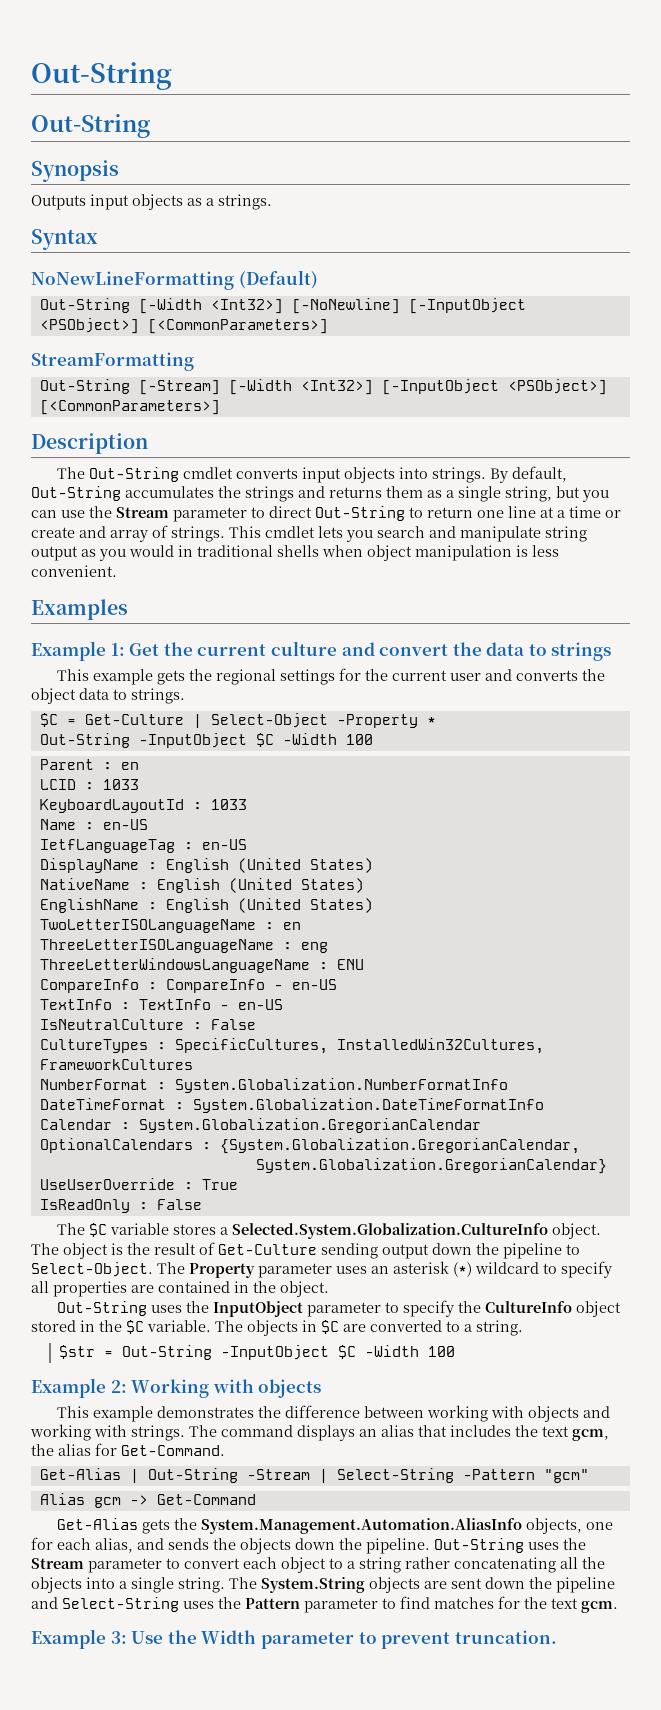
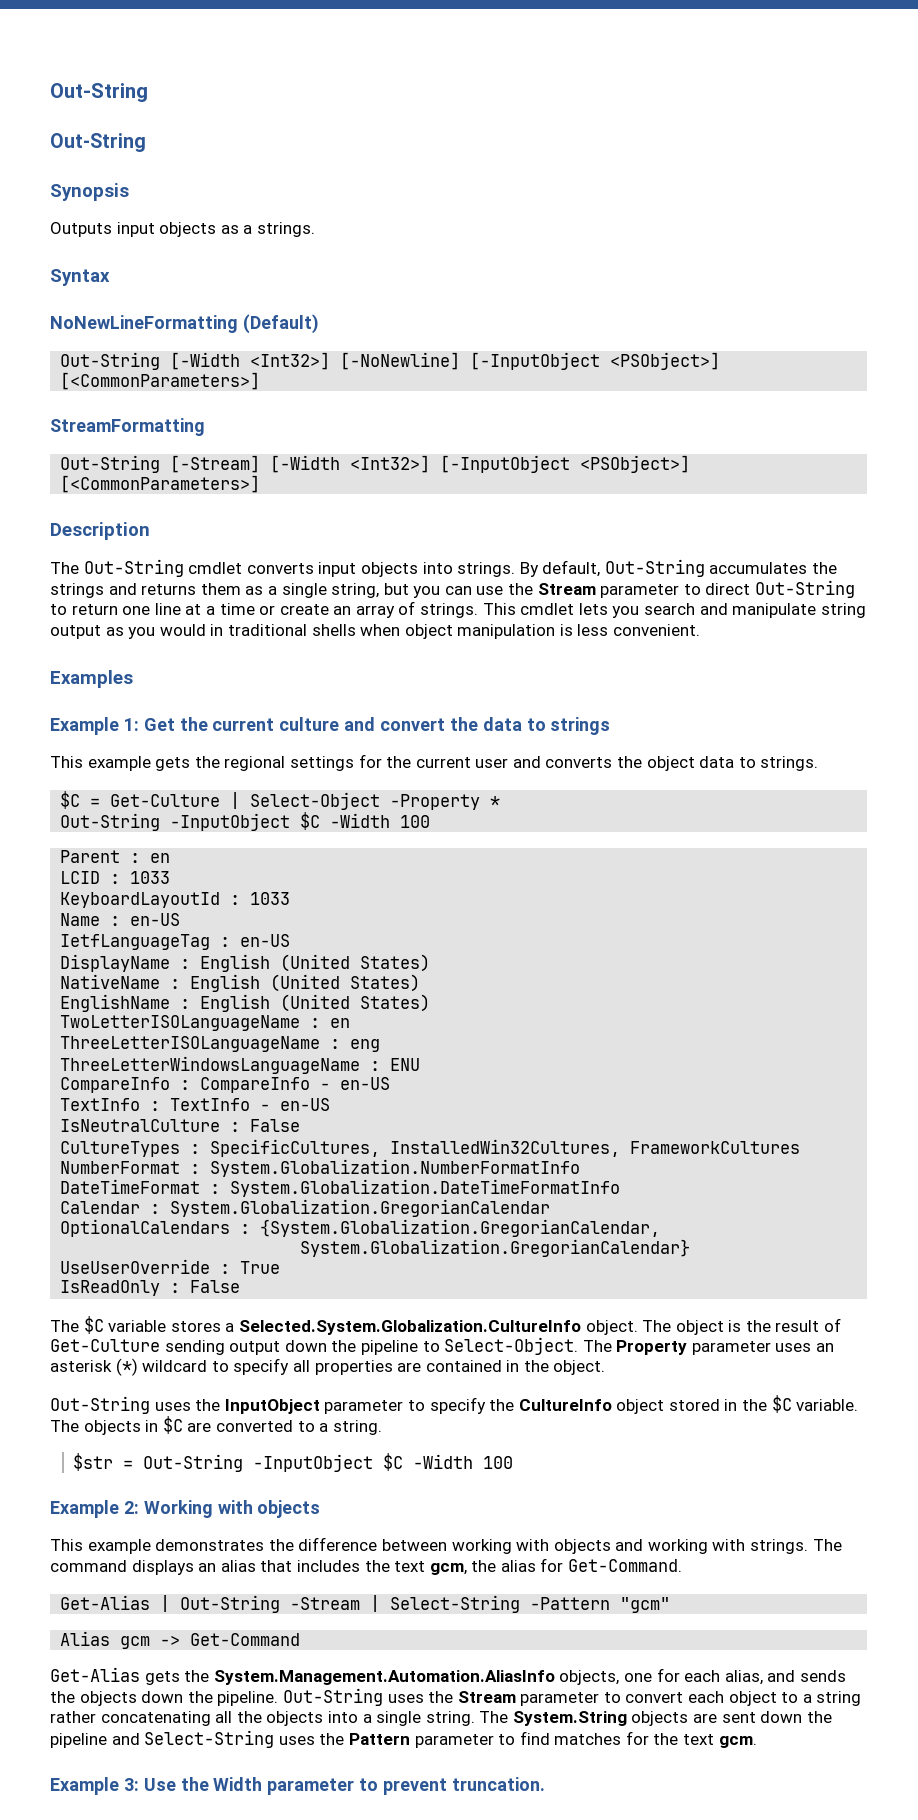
- By default, Out-String accumulates the strings and returns them as a single string, but you can use the Stream parameter to direct Out-String to return one line at a time or create and array of strings.
+ By default, Out-String accumulates the strings and returns them as a single string, but you can use the Stream parameter to direct Out-String to return one line at a time or create an array of strings.

